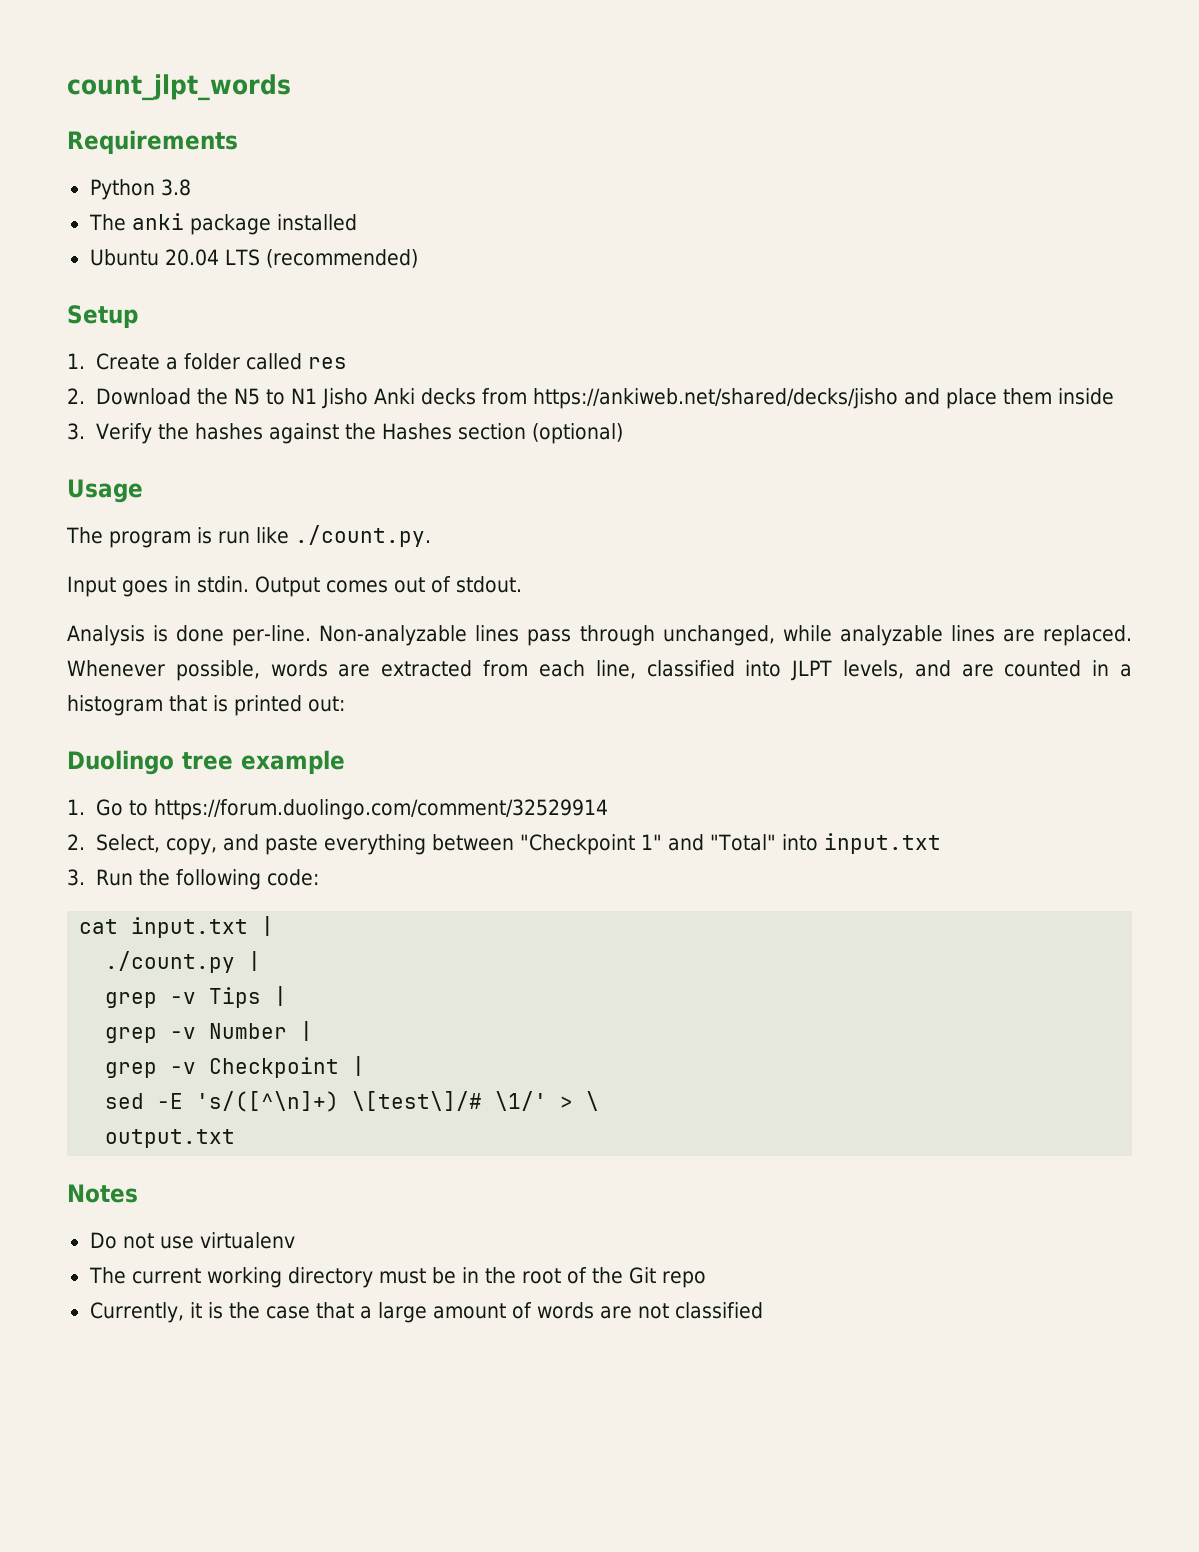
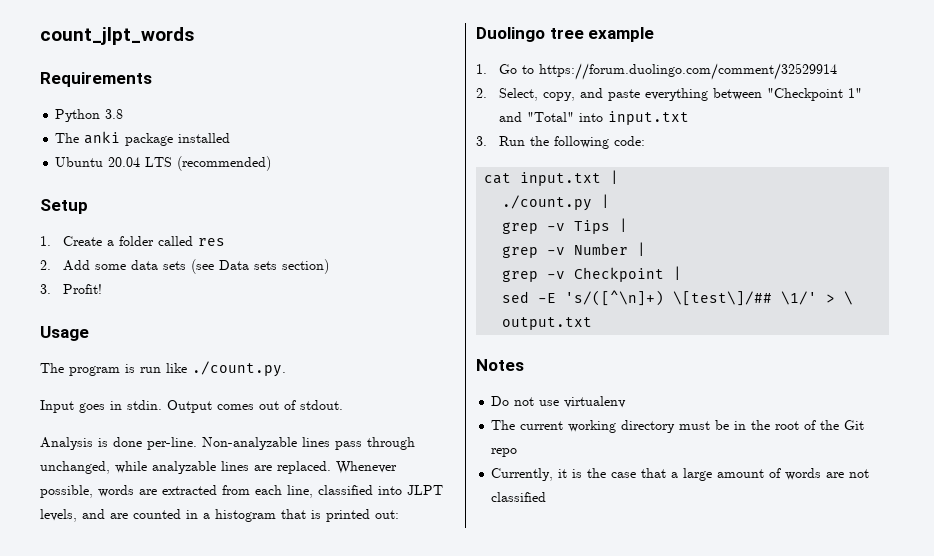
- 2. Download the N5 to N1 Jisho Anki decks from https://ankiweb.net/shared/decks/jisho and place them inside
- 3. Verify the hashes against the Hashes section (optional)
+ 2. Add some data sets (see Data sets section)
+ 3. Profit!
- sed -E 's/([^\n]+) \[test\]/# \1/' > \
+ sed -E 's/([^\n]+) \[test\]/## \1/' > \

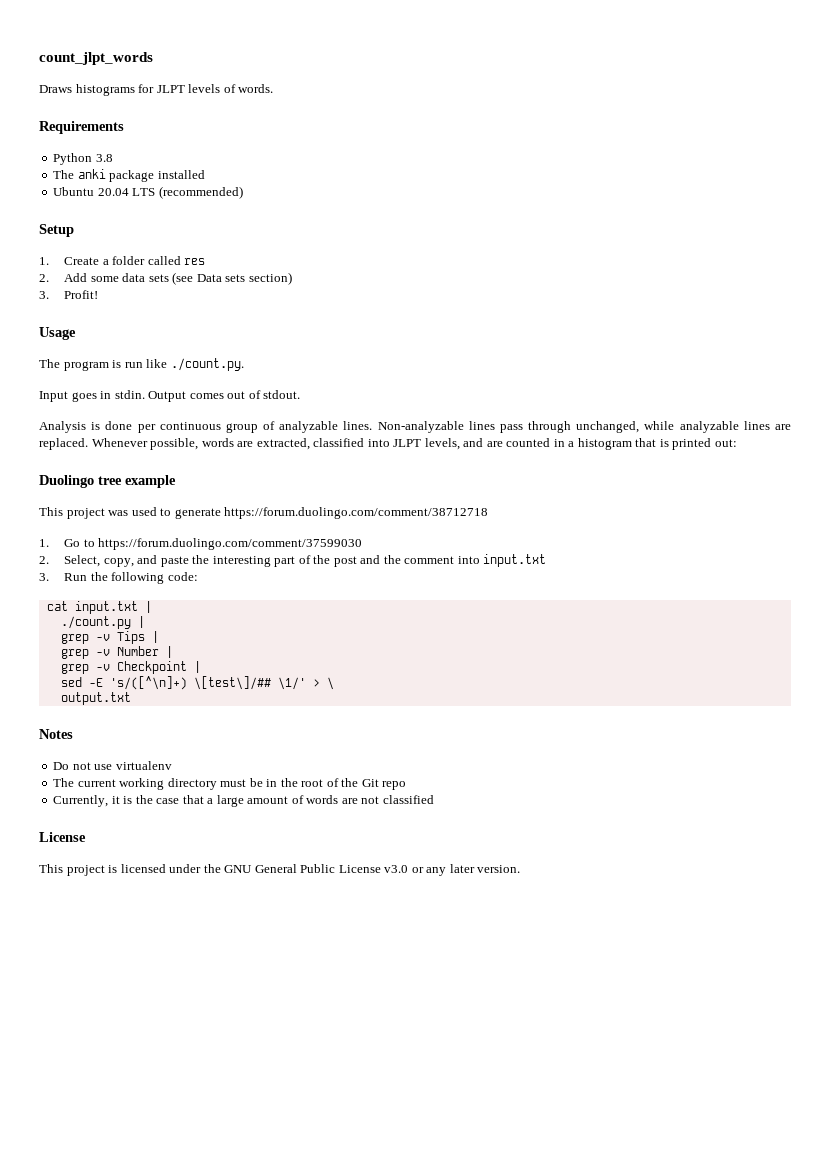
+ Draws histograms for JLPT levels of words.
- Analysis is done per-line.
+ Analysis is done per continuous group of analyzable lines.
- Whenever possible, words are extracted from each line, classified into JLPT levels, and are counted in a histogram that is printed out:
+ Whenever possible, words are extracted, classified into JLPT levels, and are counted in a histogram that is printed out:
+ This project was used to generate https://forum.duolingo.com/comment/38712718
- 1. Go to https://forum.duolingo.com/comment/32529914
+ 1. Go to https://forum.duolingo.com/comment/37599030
- 2. Select, copy, and paste everything between "Checkpoint 1" and "Total" into input.txt
+ 2. Select, copy, and paste the interesting part of the post and the comment into input.txt
  Currently, it is the case that a large amount of words are not classified
+ License
+ This project is licensed under the GNU General Public License v3.0 or any later version.

